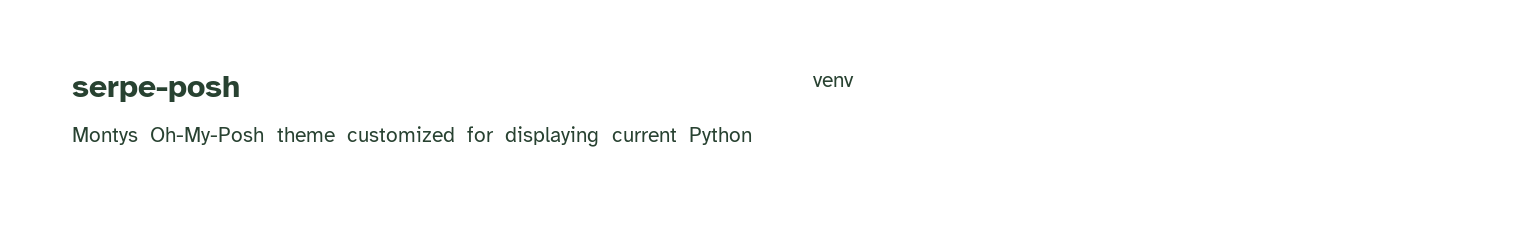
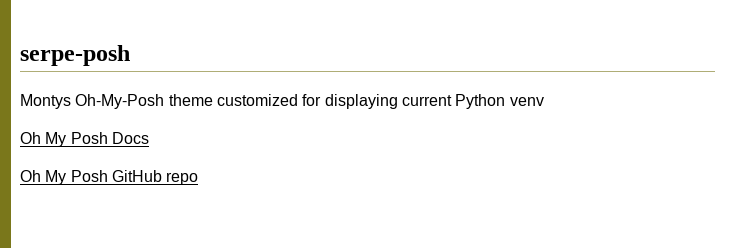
+ Oh My Posh Docs
+ Oh My Posh GitHub repo

